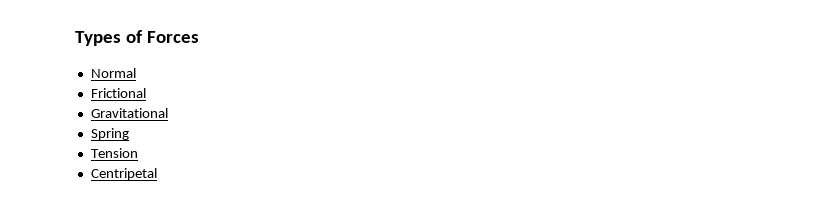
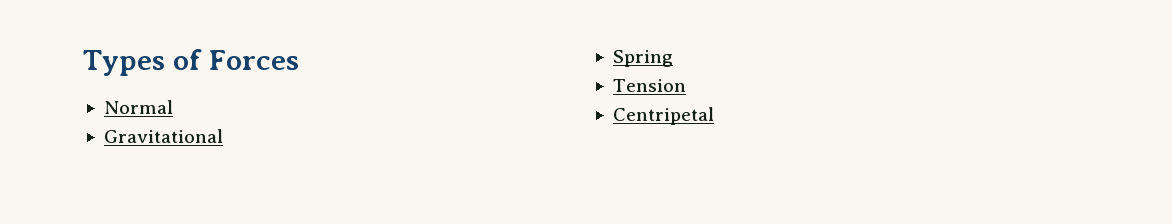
- Frictional

